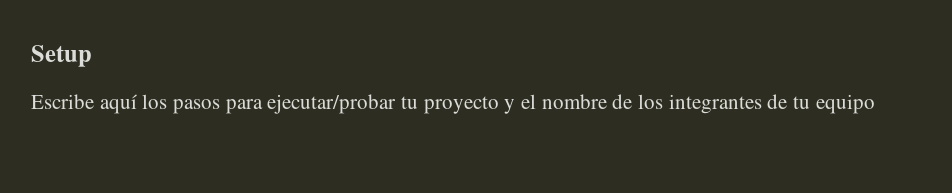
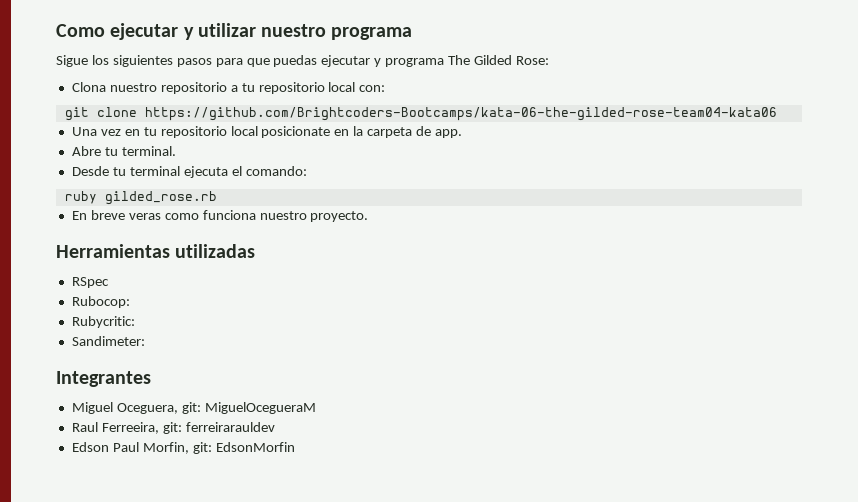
- Setup
- Escribe aquí los pasos para ejecutar/probar tu proyecto y el nombre de los integrantes de tu equipo
+ Como ejecutar y utilizar nuestro programa
+ Sigue los siguientes pasos para que puedas ejecutar y programa The Gilded Rose:
+ Clona nuestro repositorio a tu repositorio local con:
+ git clone https://github.com/Brightcoders-Bootcamps/kata-06-the-gilded-rose-team04-kata06
+ Una vez en tu repositorio local posicionate en la carpeta de app.
+ Abre tu terminal.
+ Desde tu terminal ejecuta el comando:
+ ruby gilded_rose.rb
+ En breve veras como funciona nuestro proyecto.
+ Herramientas utilizadas
+ RSpec
+ Rubocop:
+ Rubycritic:
+ Sandimeter:
+ Integrantes
+ Miguel Oceguera, git: MiguelOcegueraM
+ Raul Ferreeira, git: ferreirarauldev
+ Edson Paul Morfin, git: EdsonMorfin

